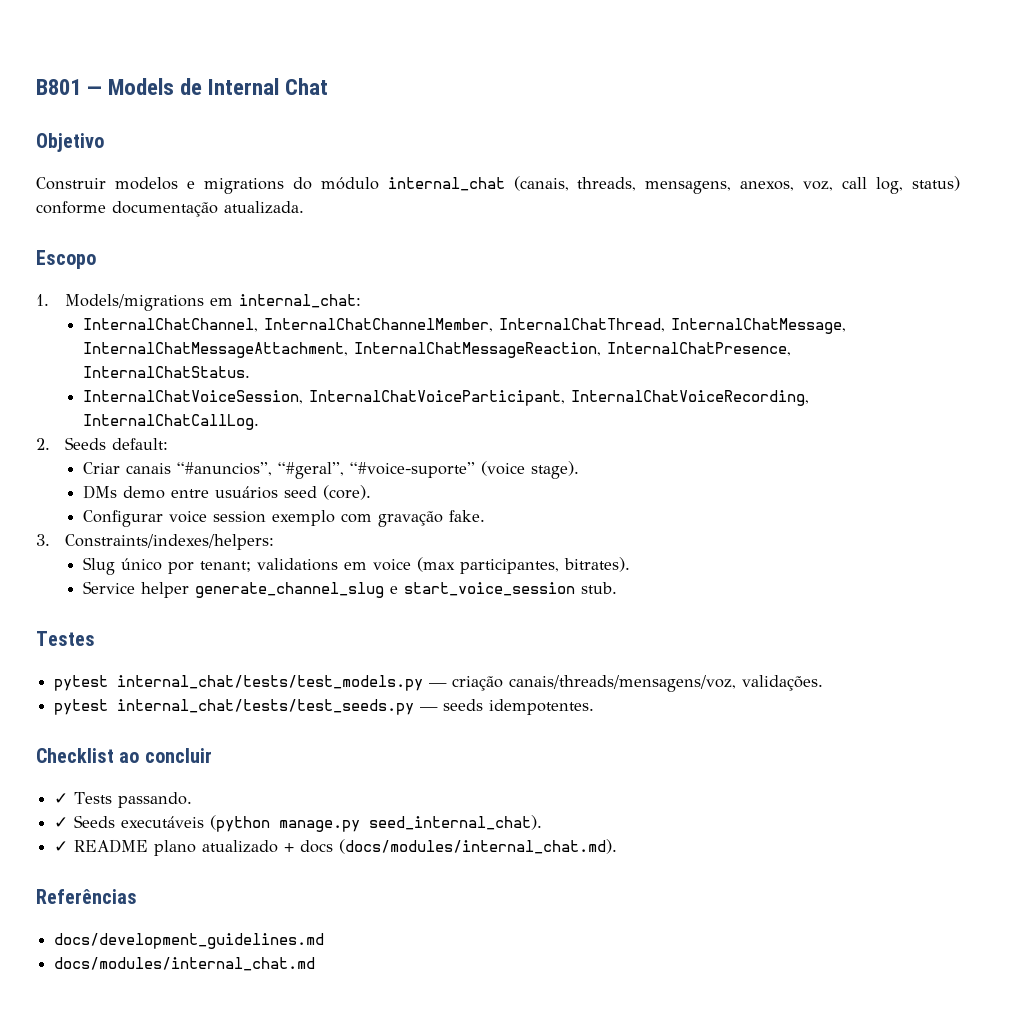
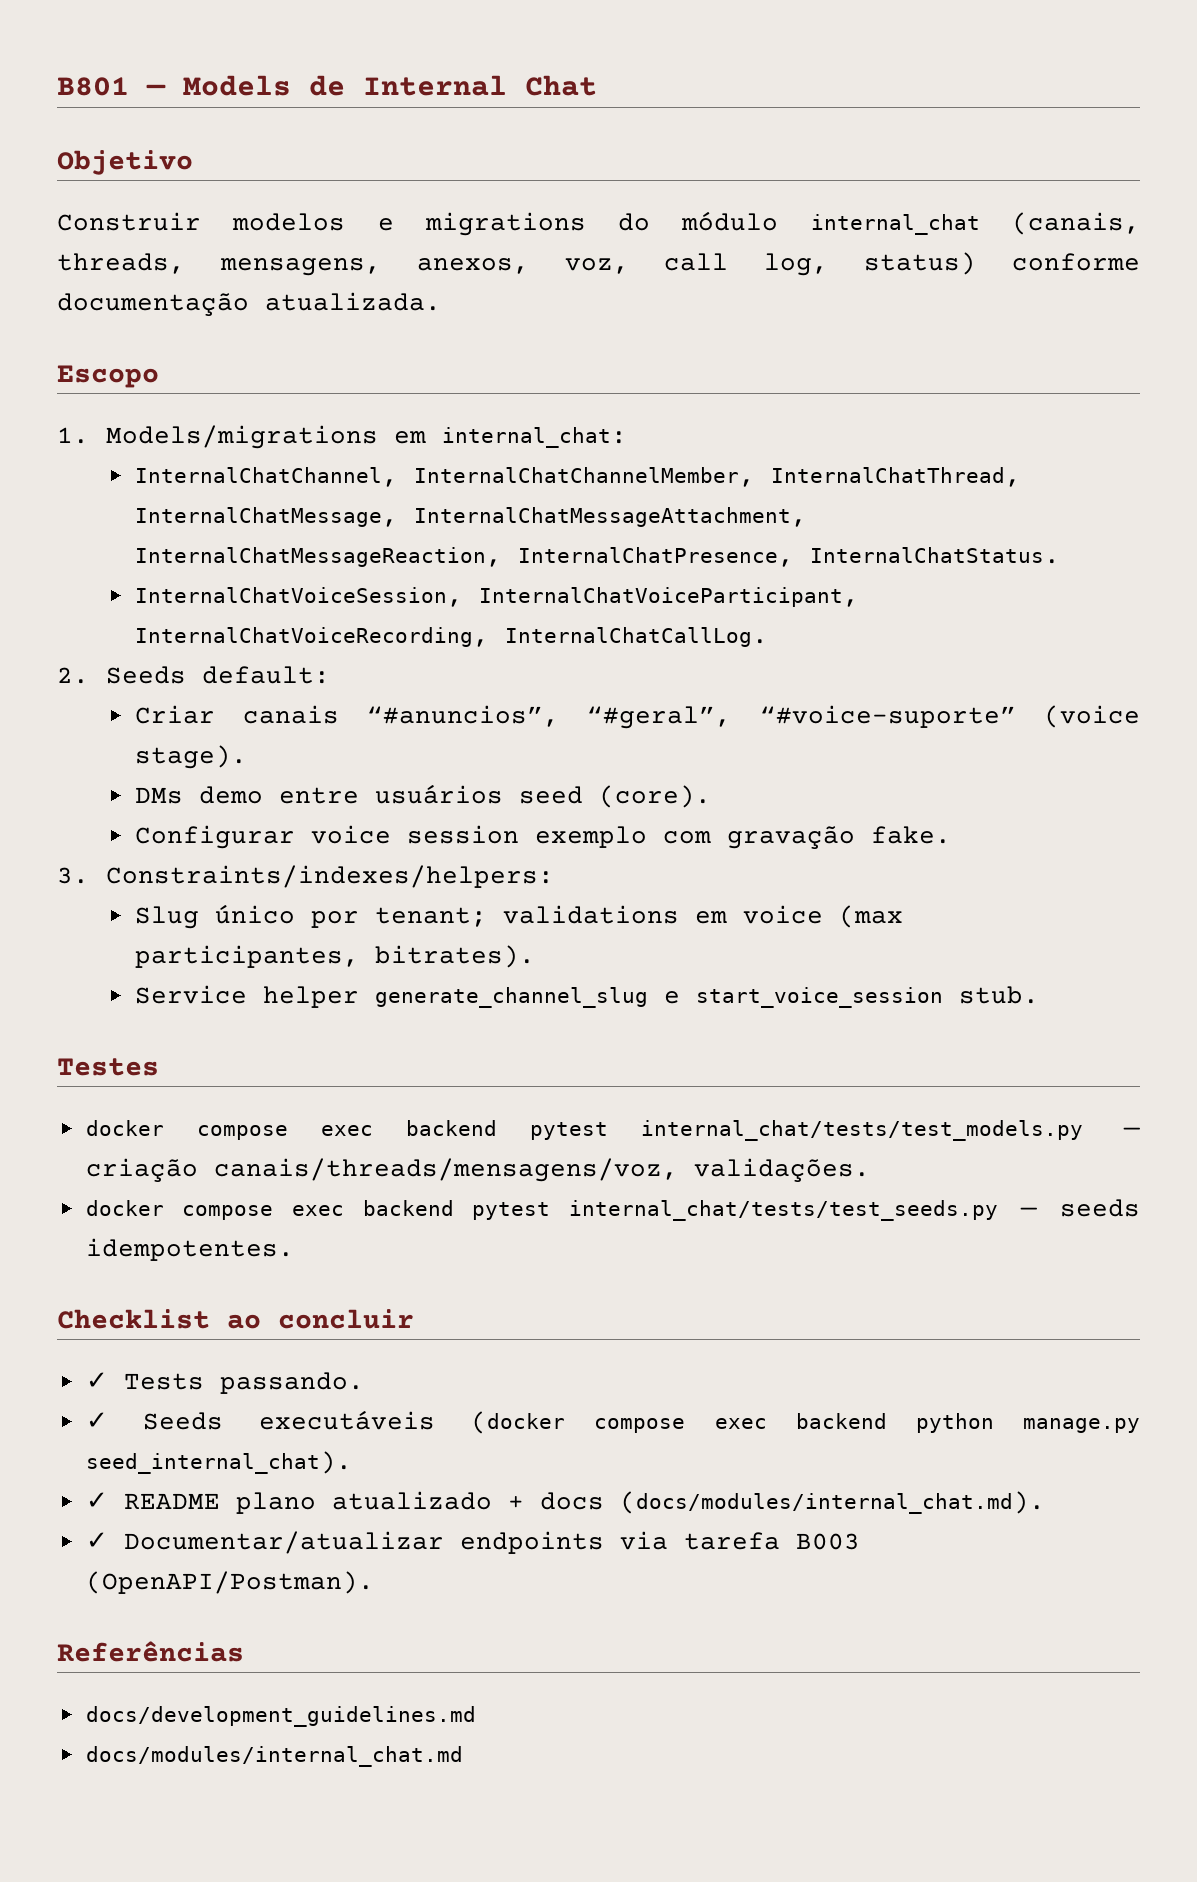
- pytest internal_chat/tests/test_models.py — criação canais/threads/mensagens/voz, validações.
+ docker compose exec backend pytest internal_chat/tests/test_models.py — criação canais/threads/mensagens/voz, validações.
- pytest internal_chat/tests/test_seeds.py — seeds idempotentes.
+ docker compose exec backend pytest internal_chat/tests/test_seeds.py — seeds idempotentes.
- ✓ Seeds executáveis (python manage.py seed_internal_chat).
+ ✓ Seeds executáveis (docker compose exec backend python manage.py seed_internal_chat).
+ ✓ Documentar/atualizar endpoints via tarefa B003 (OpenAPI/Postman).

